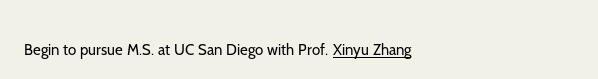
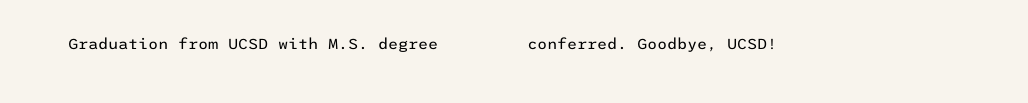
- Begin to pursue M.S. at UC San Diego with Prof. Xinyu Zhang
+ Graduation from UCSD with M.S. degree conferred. Goodbye, UCSD!

